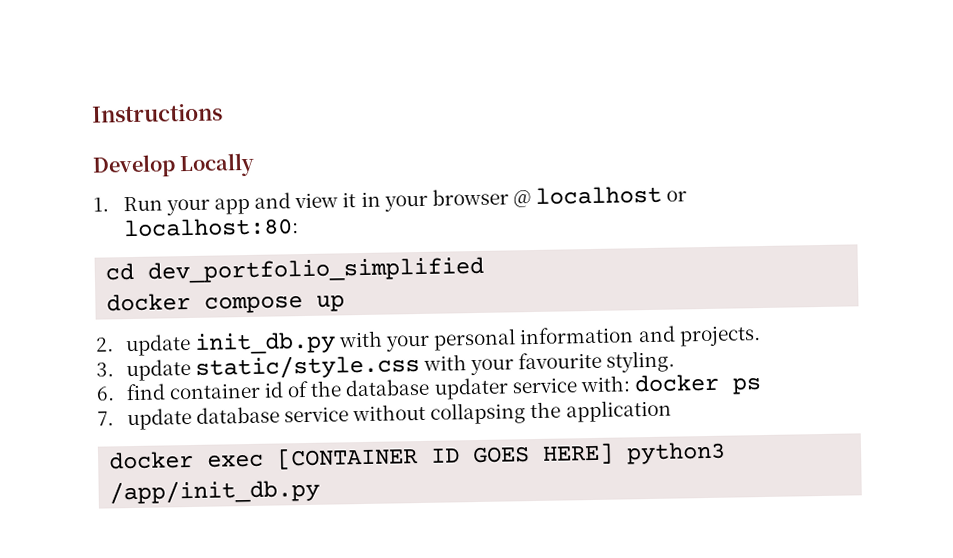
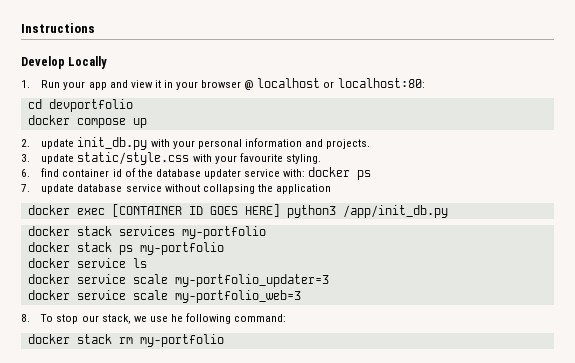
- cd dev_portfolio_simplified
+ cd devportfolio
+ docker stack services my-portfolio
+ docker stack ps my-portfolio
+ docker service ls
+ docker service scale my-portfolio_updater=3
+ docker service scale my-portfolio_web=3
+ 8. To stop our stack, we use he following command:
+ docker stack rm my-portfolio

